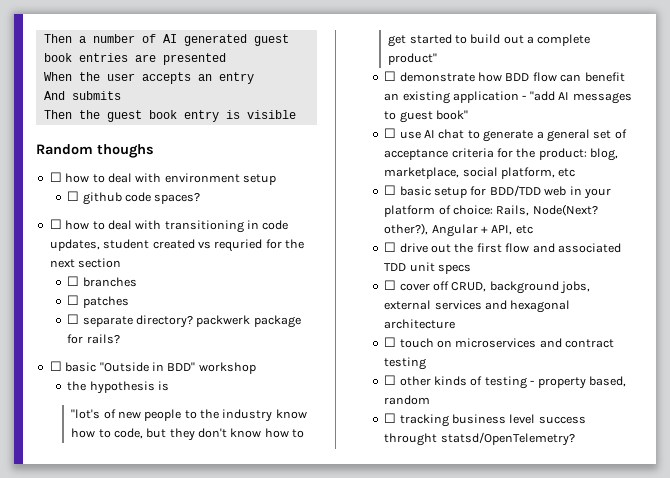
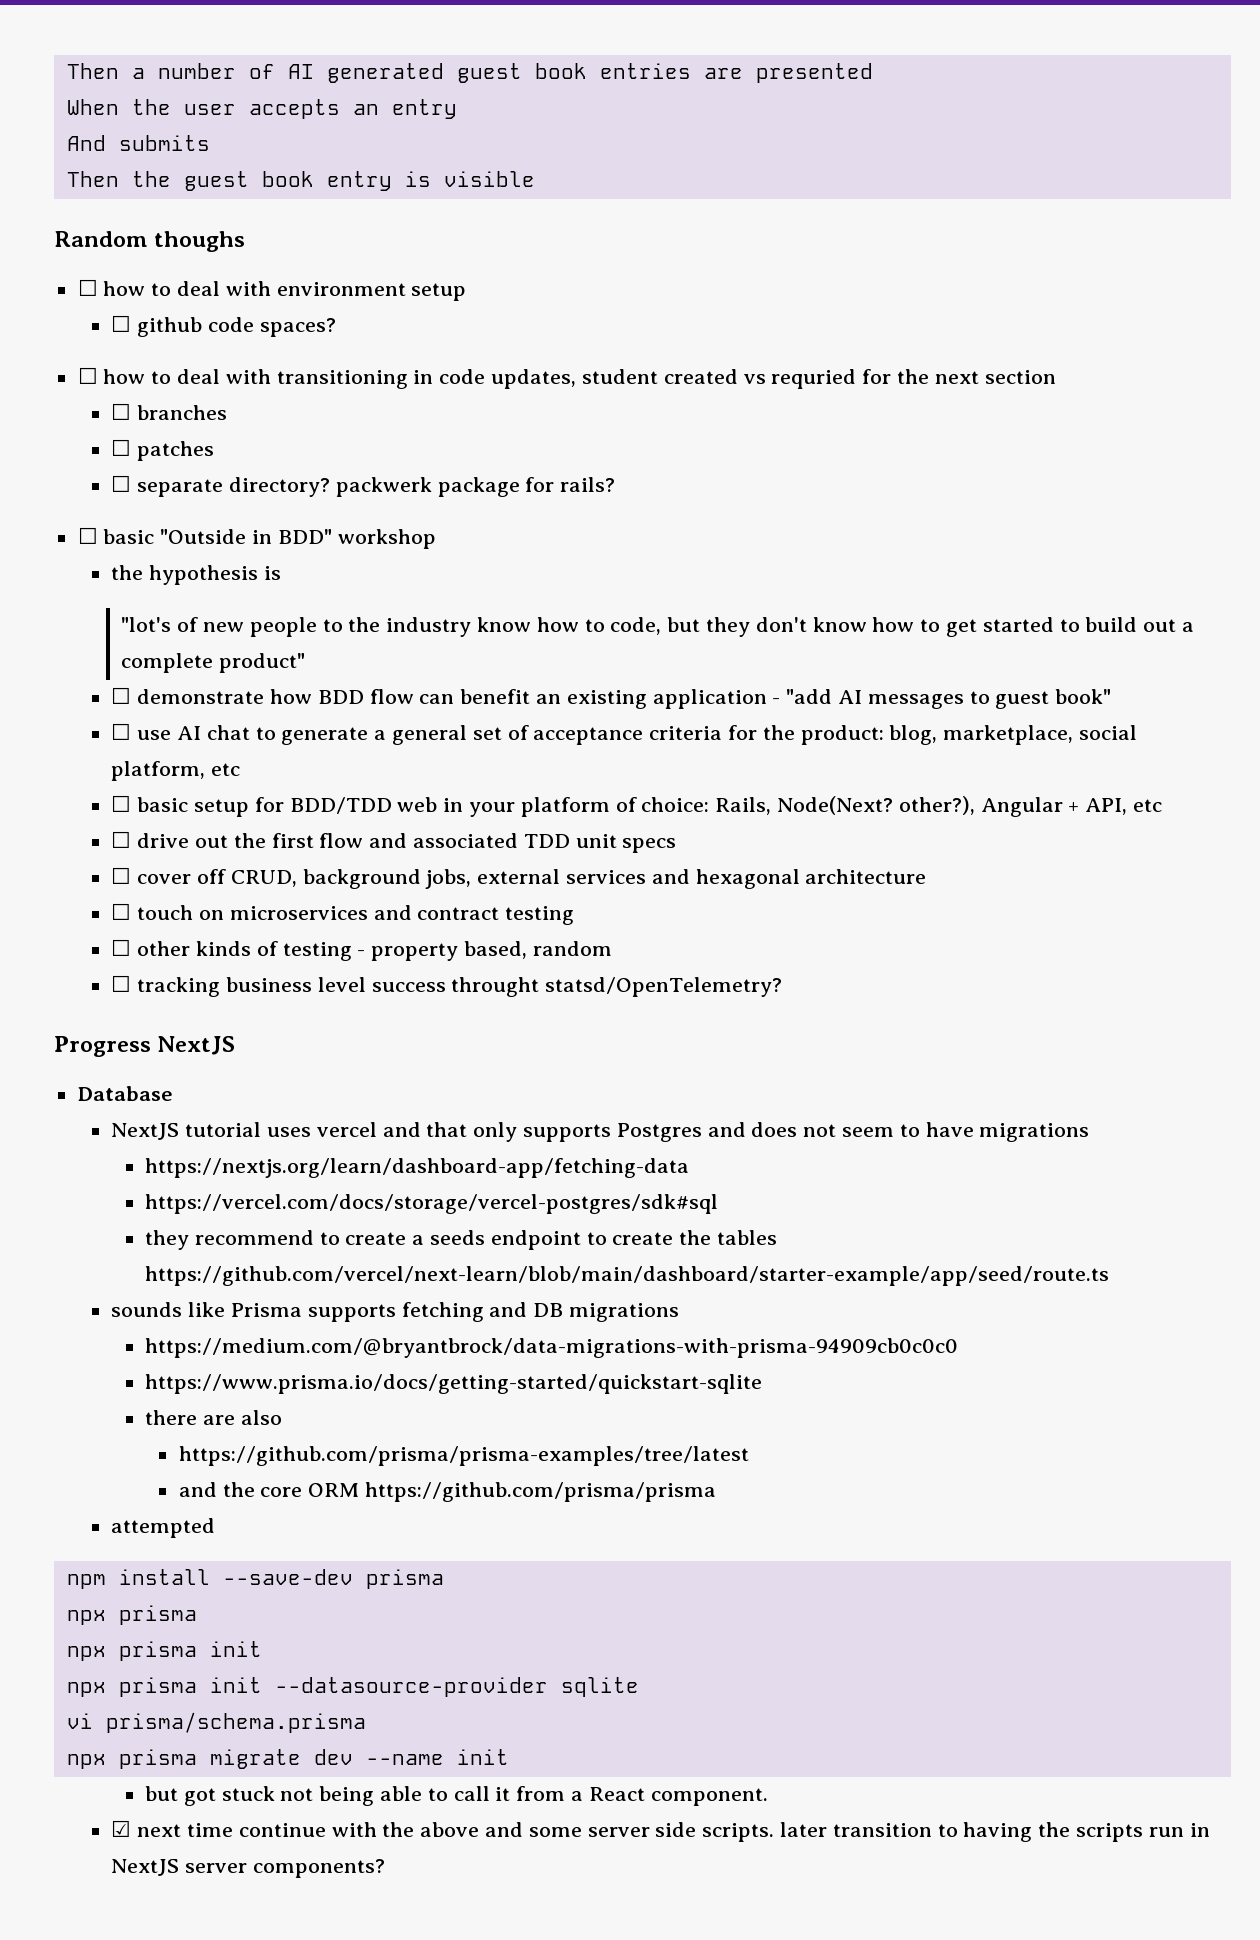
+ Progress NextJS
+ Database
+ NextJS tutorial uses vercel and that only supports Postgres and does not seem to have migrations
+ https://nextjs.org/learn/dashboard-app/fetching-data
+ https://vercel.com/docs/storage/vercel-postgres/sdk#sql
+ they recommend to create a seeds endpoint to create the tables https://github.com/vercel/next-learn/blob/main/dashboard/starter-example/app/seed/route.ts
+ sounds like Prisma supports fetching and DB migrations
+ https://medium.com/@bryantbrock/data-migrations-with-prisma-94909cb0c0c0
+ https://www.prisma.io/docs/getting-started/quickstart-sqlite
+ there are also
+ https://github.com/prisma/prisma-examples/tree/latest
+ and the core ORM https://github.com/prisma/prisma
+ attempted
+ npm install --save-dev prisma
+ npx prisma
+ npx prisma init
+ npx prisma init --datasource-provider sqlite
+ vi prisma/schema.prisma
+ npx prisma migrate dev --name init
+ but got stuck not being able to call it from a React component.
+ ☑ next time continue with the above and some server side scripts. later transition to having the scripts run in NextJS server components?

